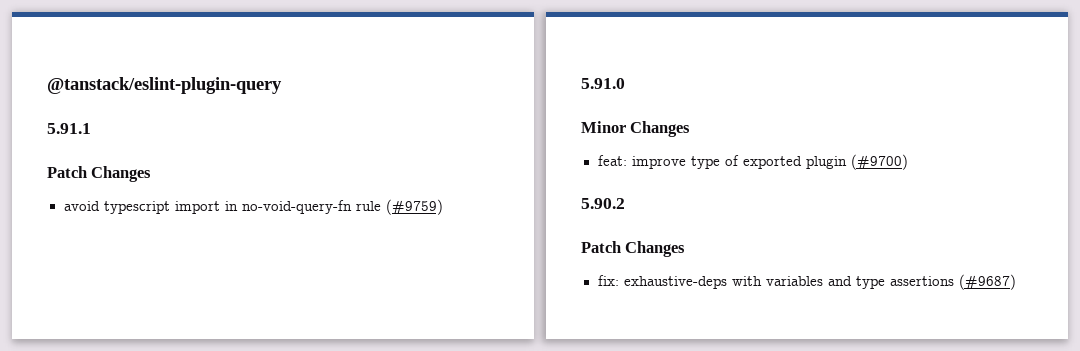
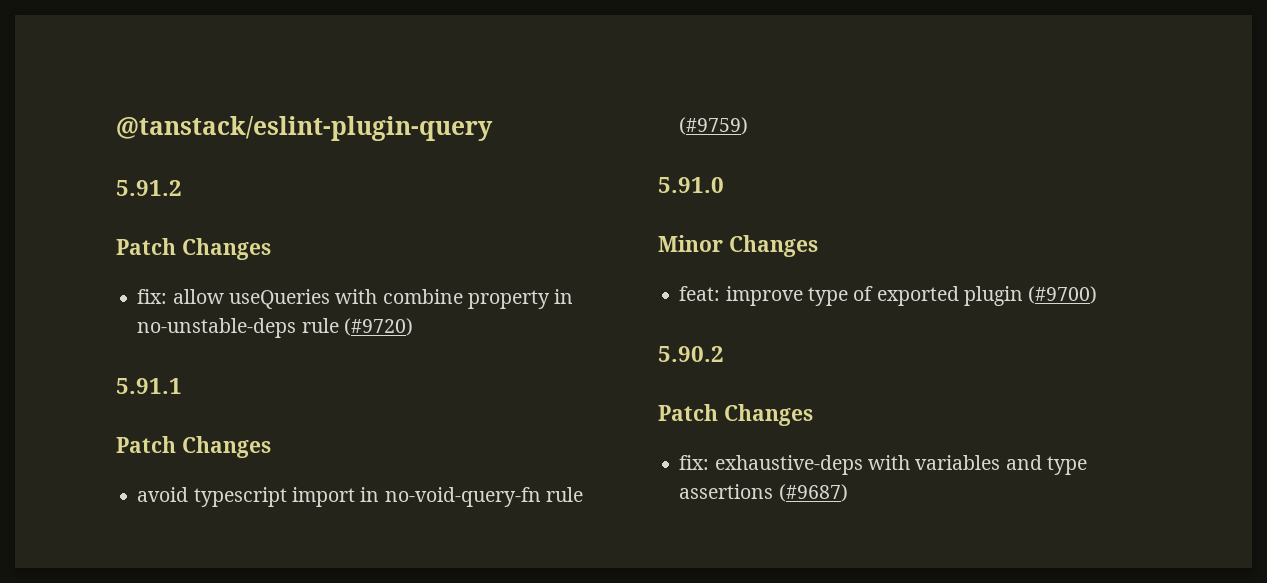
+ 5.91.2
+ Patch Changes
+ fix: allow useQueries with combine property in no-unstable-deps rule (#9720)

